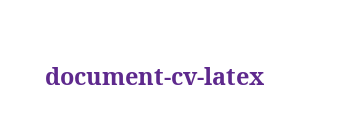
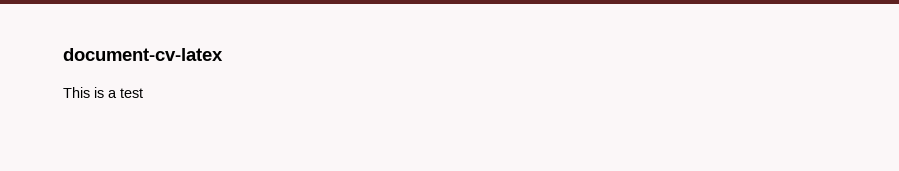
+ This is a test

